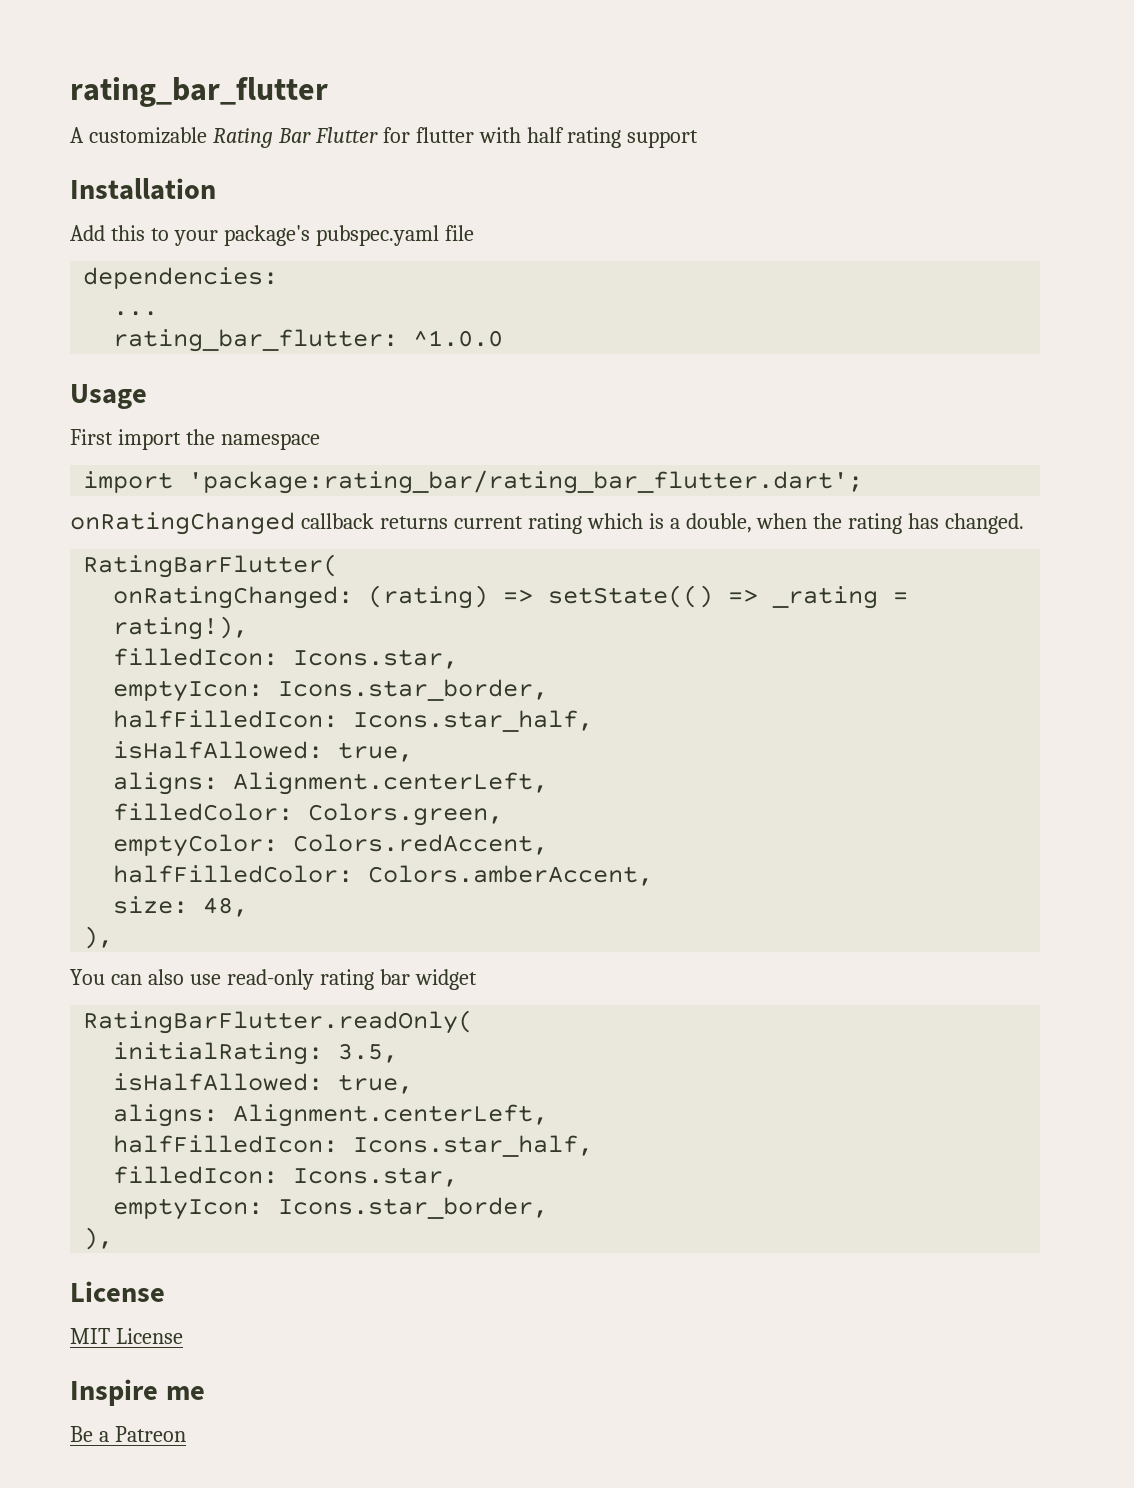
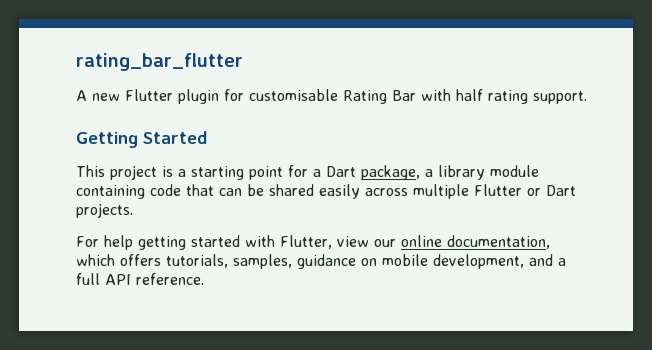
- A customizable Rating Bar Flutter for flutter with half rating support
- Installation
- Add this to your package's pubspec.yaml file
- dependencies:
- ...
- rating_bar_flutter: ^1.0.0
- Usage
- First import the namespace
- import 'package:rating_bar/rating_bar_flutter.dart';
- onRatingChanged callback returns current rating which is a double, when the rating has changed.
- RatingBarFlutter(
- onRatingChanged: (rating) => setState(() => _rating = rating!),
- filledIcon: Icons.star,
- emptyIcon: Icons.star_border,
- halfFilledIcon: Icons.star_half,
- isHalfAllowed: true,
- aligns: Alignment.centerLeft,
- filledColor: Colors.green,
- emptyColor: Colors.redAccent,
- halfFilledColor: Colors.amberAccent,
- size: 48,
- ),
- You can also use read-only rating bar widget
- RatingBarFlutter.readOnly(
- initialRating: 3.5,
- isHalfAllowed: true,
- aligns: Alignment.centerLeft,
- halfFilledIcon: Icons.star_half,
- filledIcon: Icons.star,
- emptyIcon: Icons.star_border,
- ),
- License
- MIT License
- Inspire me
- Be a Patreon
+ A new Flutter plugin for customisable Rating Bar with half rating support.
+ Getting Started
+ This project is a starting point for a Dart package, a library module containing code that can be shared easily across multiple Flutter or Dart projects.
+ For help getting started with Flutter, view our online documentation, which offers tutorials, samples, guidance on mobile development, and a full API reference.

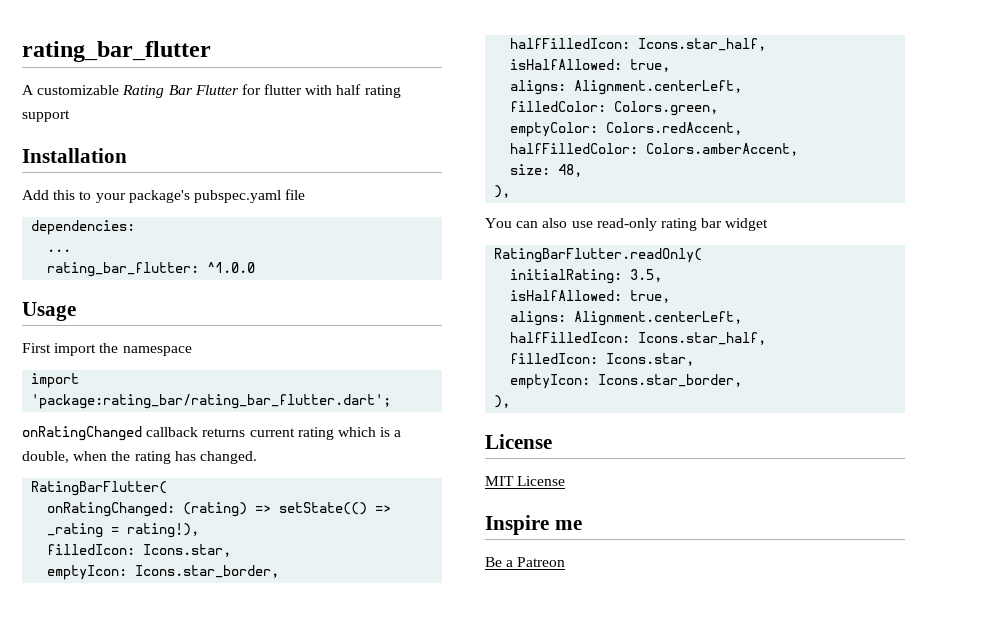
- A new Flutter plugin for customisable Rating Bar with half rating support.
- Getting Started
- This project is a starting point for a Dart package, a library module containing code that can be shared easily across multiple Flutter or Dart projects.
- For help getting started with Flutter, view our online documentation, which offers tutorials, samples, guidance on mobile development, and a full API reference.
+ A customizable Rating Bar Flutter for flutter with half rating support
+ Installation
+ Add this to your package's pubspec.yaml file
+ dependencies:
+ ...
+ rating_bar_flutter: ^1.0.0
+ Usage
+ First import the namespace
+ import 'package:rating_bar/rating_bar_flutter.dart';
+ onRatingChanged callback returns current rating which is a double, when the rating has changed.
+ RatingBarFlutter(
+ onRatingChanged: (rating) => setState(() => _rating = rating!),
+ filledIcon: Icons.star,
+ emptyIcon: Icons.star_border,
+ halfFilledIcon: Icons.star_half,
+ isHalfAllowed: true,
+ aligns: Alignment.centerLeft,
+ filledColor: Colors.green,
+ emptyColor: Colors.redAccent,
+ halfFilledColor: Colors.amberAccent,
+ size: 48,
+ ),
+ You can also use read-only rating bar widget
+ RatingBarFlutter.readOnly(
+ initialRating: 3.5,
+ isHalfAllowed: true,
+ aligns: Alignment.centerLeft,
+ halfFilledIcon: Icons.star_half,
+ filledIcon: Icons.star,
+ emptyIcon: Icons.star_border,
+ ),
+ License
+ MIT License
+ Inspire me
+ Be a Patreon

